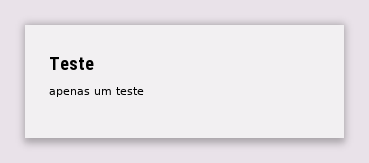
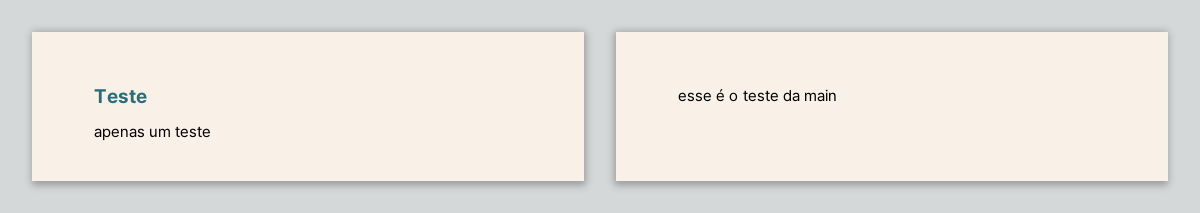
+ esse é o teste da main

